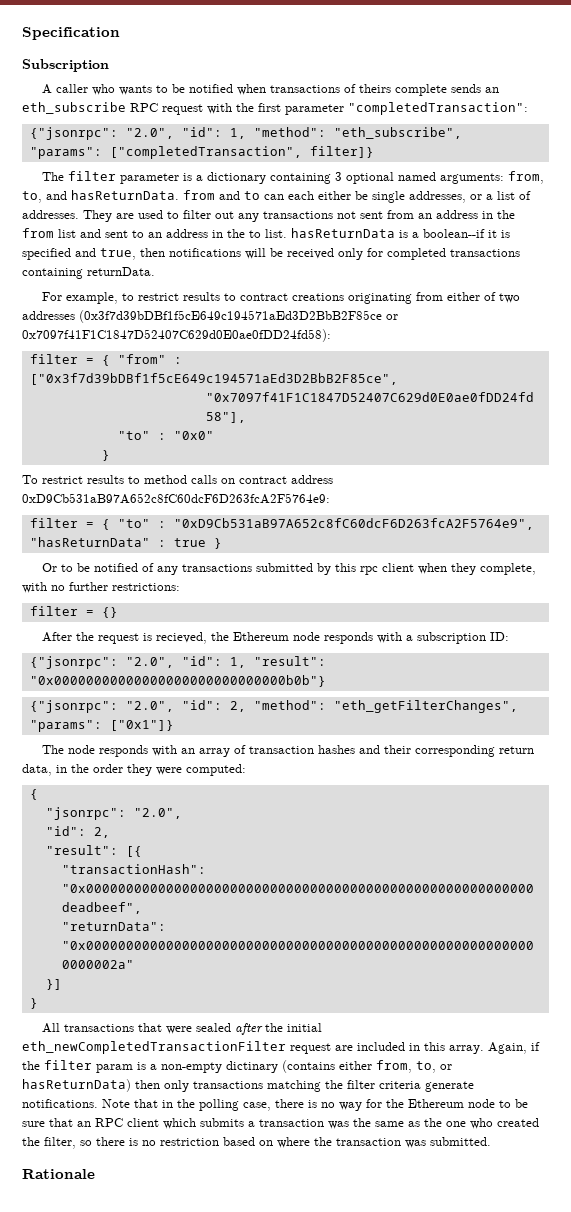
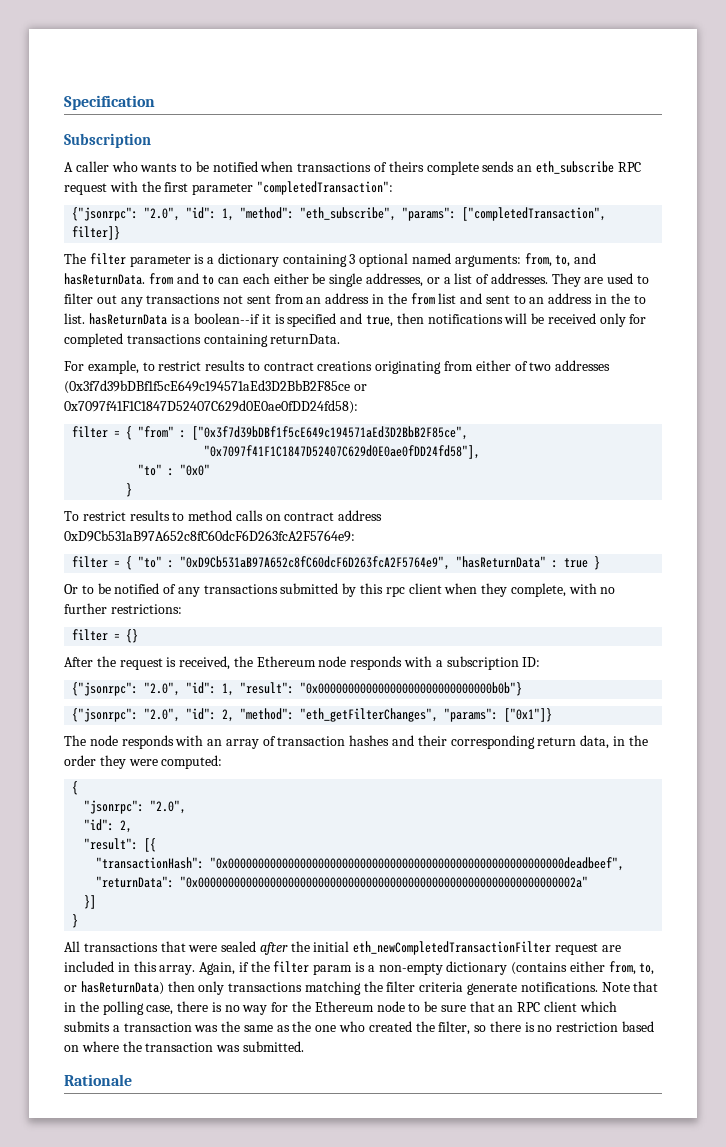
- After the request is recieved, the Ethereum node responds with a subscription ID:
+ After the request is received, the Ethereum node responds with a subscription ID:
- Again, if the filter param is a non-empty dictinary (contains either from, to, or hasReturnData) then only transactions matching the filter criteria generate notifications.
+ Again, if the filter param is a non-empty dictionary (contains either from, to, or hasReturnData) then only transactions matching the filter criteria generate notifications.

